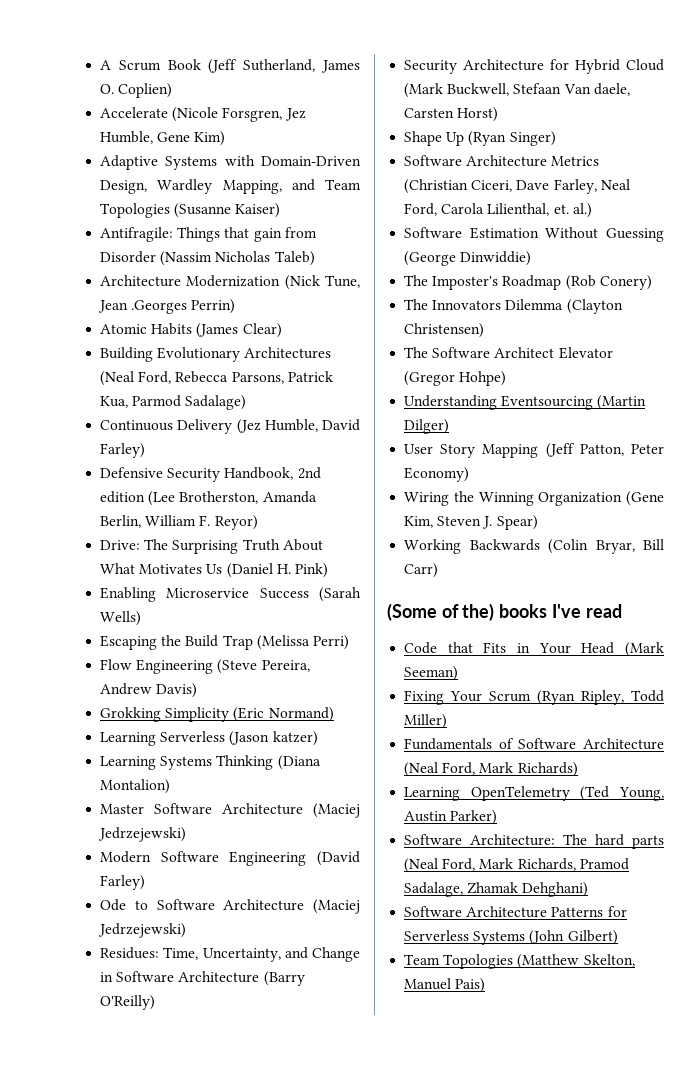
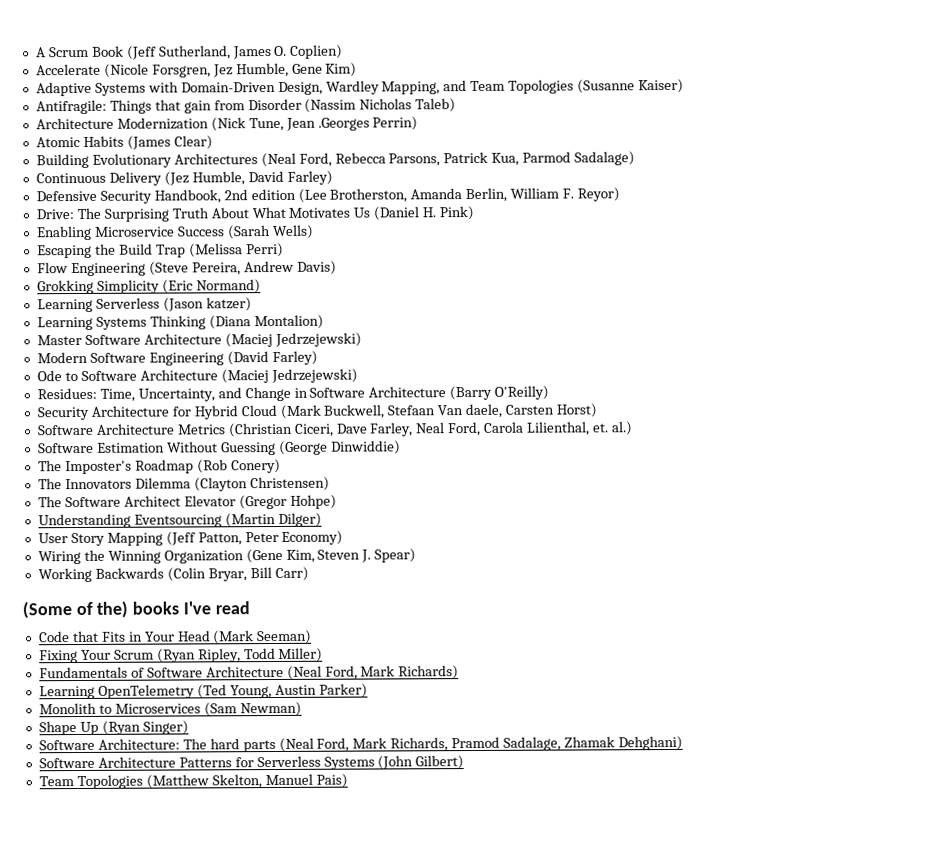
- Shape Up (Ryan Singer)
+ Monolith to Microservices (Sam Newman)
+ Shape Up (Ryan Singer)

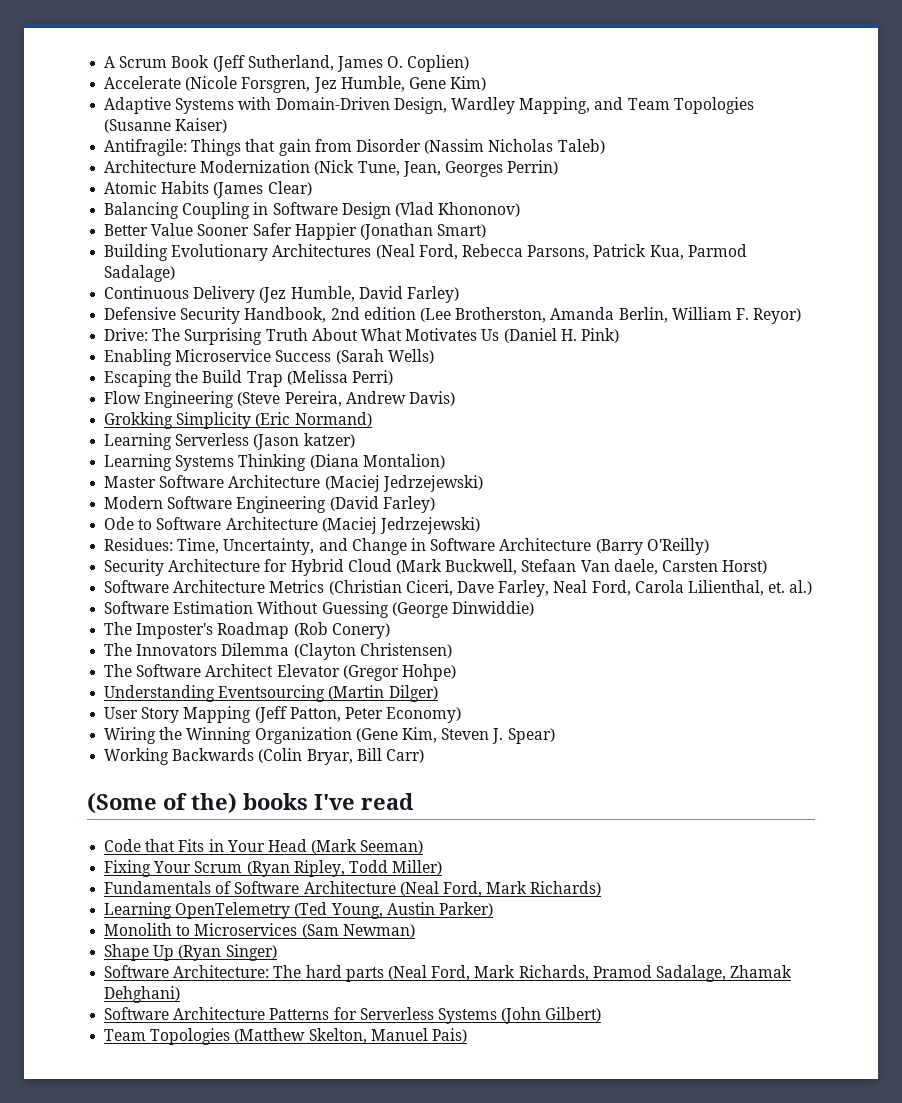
- Architecture Modernization (Nick Tune, Jean .Georges Perrin)
+ Architecture Modernization (Nick Tune, Jean, Georges Perrin)
+ Balancing Coupling in Software Design (Vlad Khononov)
+ Better Value Sooner Safer Happier (Jonathan Smart)

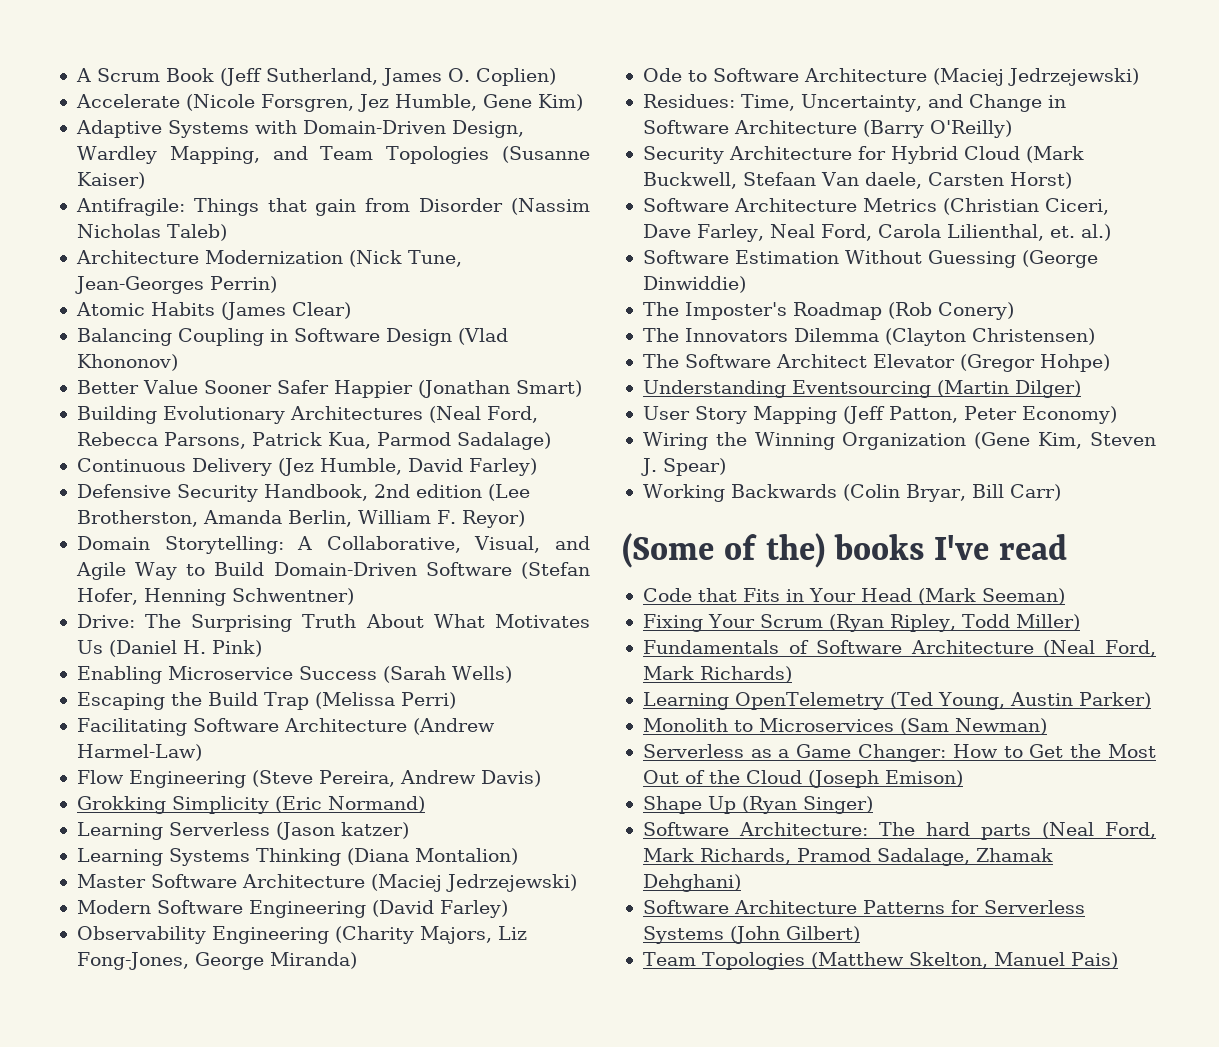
- Architecture Modernization (Nick Tune, Jean, Georges Perrin)
+ Architecture Modernization (Nick Tune, Jean-Georges Perrin)
+ Domain Storytelling: A Collaborative, Visual, and Agile Way to Build Domain-Driven Software (Stefan Hofer, Henning Schwentner)
+ Facilitating Software Architecture (Andrew Harmel-Law)
+ Observability Engineering (Charity Majors, Liz Fong-Jones, George Miranda)
+ Serverless as a Game Changer: How to Get the Most Out of the Cloud (Joseph Emison)

